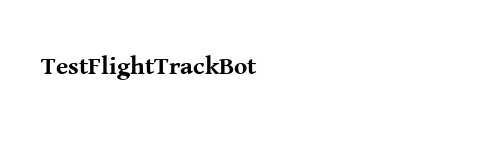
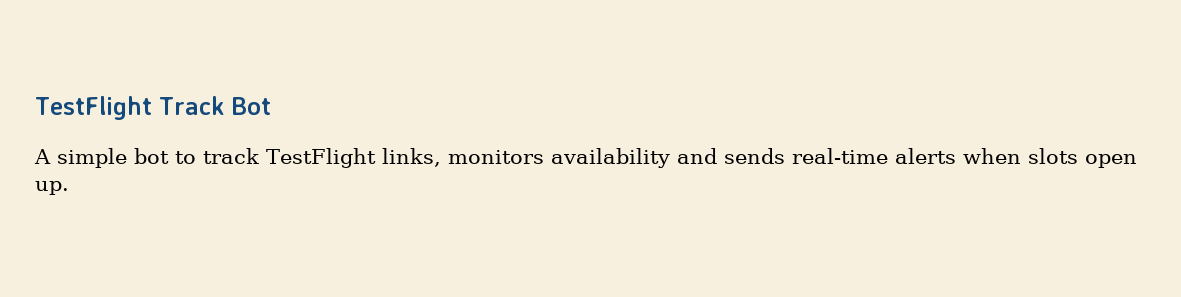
- TestFlightTrackBot
+ TestFlight Track Bot
+ A simple bot to track TestFlight links, monitors availability and sends real-time alerts when slots open up.

